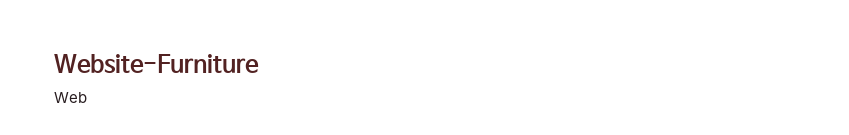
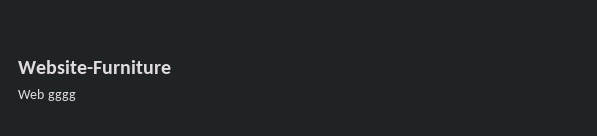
- Web
+ Web gggg

